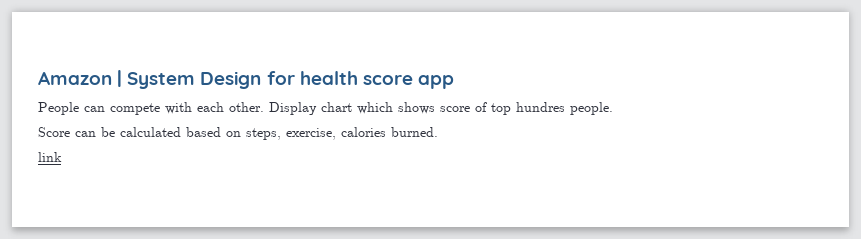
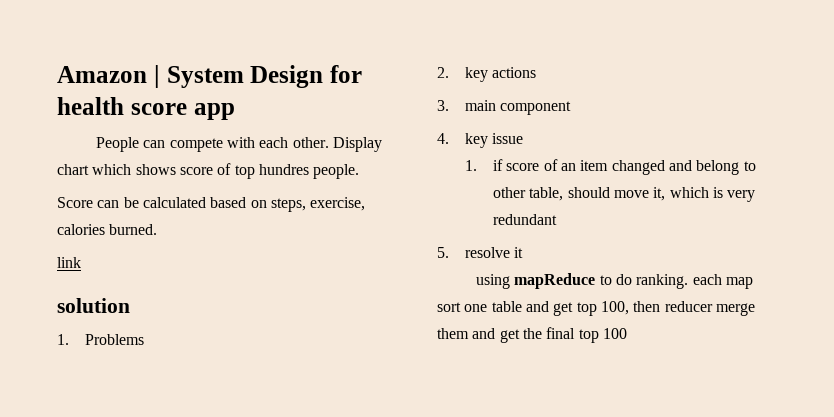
+ solution
+ 1. Problems
+ 2. key actions
+ 3. main component
+ 4. key issue
+ 1. if score of an item changed and belong to other table, should move it, which is very redundant
+ 5. resolve it
+ using mapReduce to do ranking. each map sort one table and get top 100, then reducer merge them and get the final top 100

